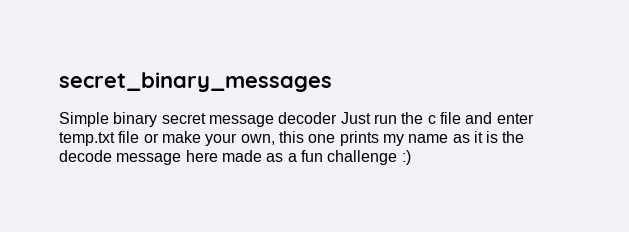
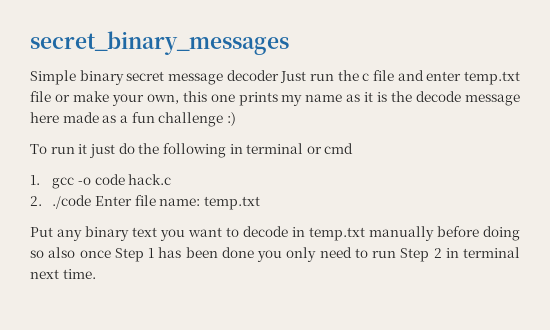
+ To run it just do the following in terminal or cmd
+ 1. gcc -o code hack.c
+ 2. ./code Enter file name: temp.txt
+ Put any binary text you want to decode in temp.txt manually before doing so also once Step 1 has been done you only need to run Step 2 in terminal next time.

